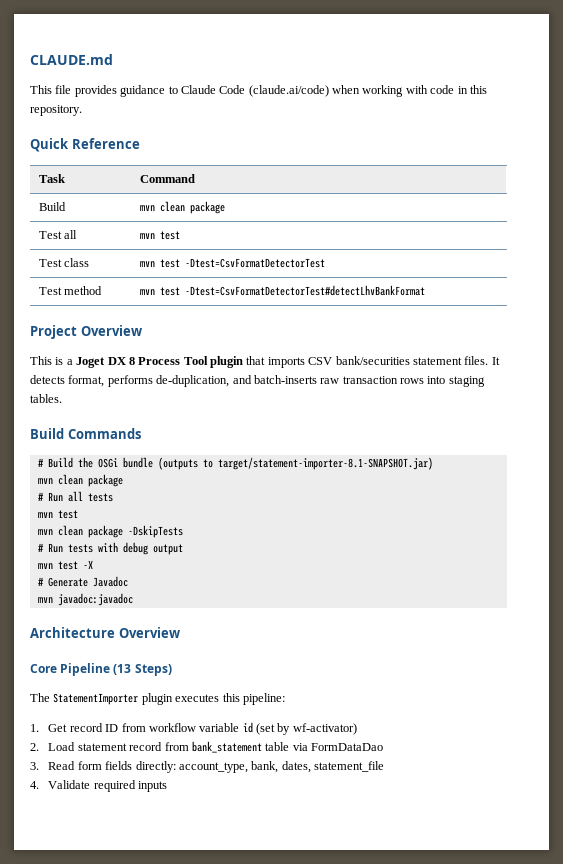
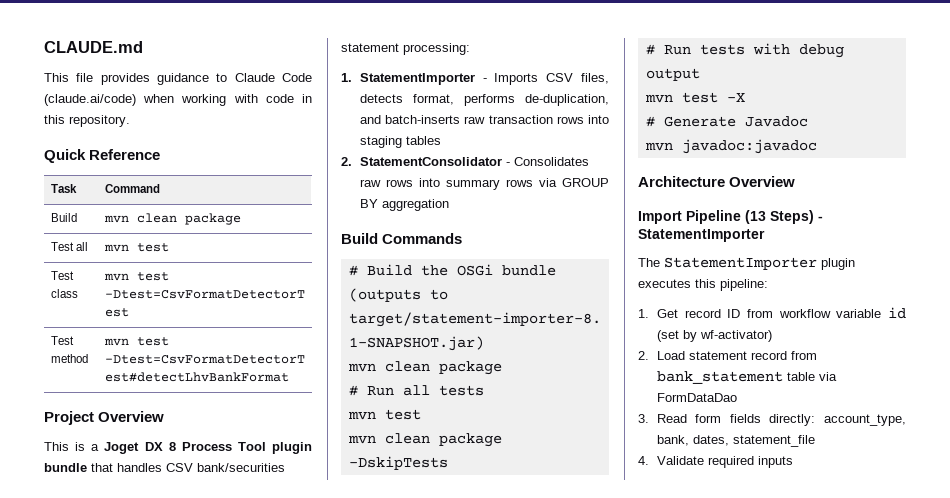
- This is a Joget DX 8 Process Tool plugin that imports CSV bank/securities statement files. It detects format, performs de-duplication, and batch-inserts raw transaction rows into staging tables.
+ This is a Joget DX 8 Process Tool plugin bundle that handles CSV bank/securities statement processing:
+ 1. StatementImporter - Imports CSV files, detects format, performs de-duplication, and batch-inserts raw transaction rows into staging tables
+ 2. StatementConsolidator - Consolidates raw rows into summary rows via GROUP BY aggregation
- Core Pipeline (13 Steps)
+ Import Pipeline (13 Steps) - StatementImporter

